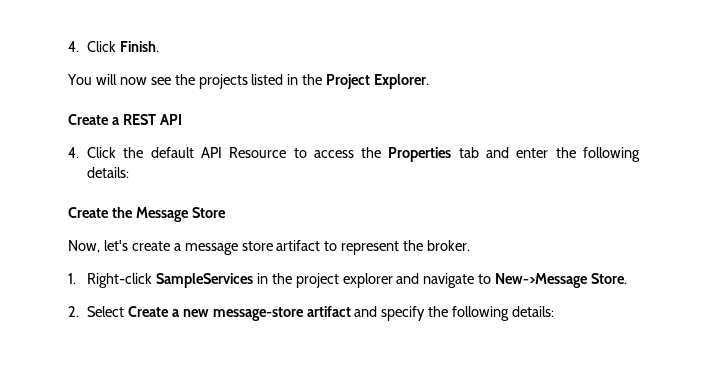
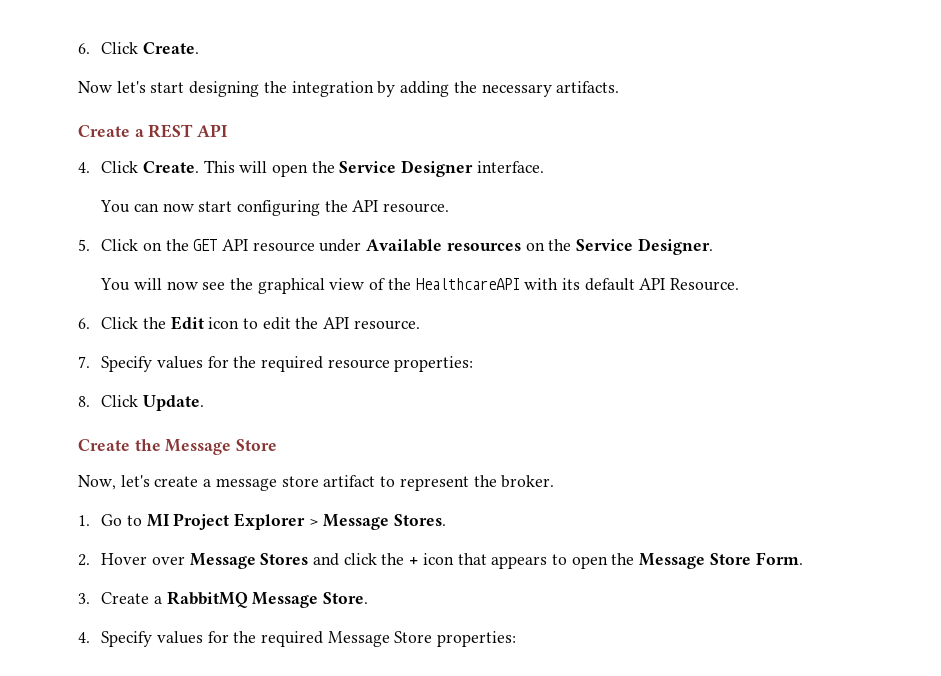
- 4. Click Finish.
- You will now see the projects listed in the Project Explorer.
+ 6. Click Create.
+ Now let's start designing the integration by adding the necessary artifacts.
- 4. Click the default API Resource to access the Properties tab and enter the following details:
+ 4. Click Create. This will open the Service Designer interface.
+ You can now start configuring the API resource.
+ 5. Click on the GET API resource under Available resources on the Service Designer.
+ You will now see the graphical view of the HealthcareAPI with its default API Resource.
+ 6. Click the Edit icon to edit the API resource.
+ 7. Specify values for the required resource properties:
+ 8. Click Update.
- 1. Right-click SampleServices in the project explorer and navigate to New->Message Store.
- 2. Select Create a new message-store artifact and specify the following details:
+ 1. Go to MI Project Explorer > Message Stores.
+ 2. Hover over Message Stores and click the + icon that appears to open the Message Store Form.
+ 3. Create a RabbitMQ Message Store.
+ 4. Specify values for the required Message Store properties:

